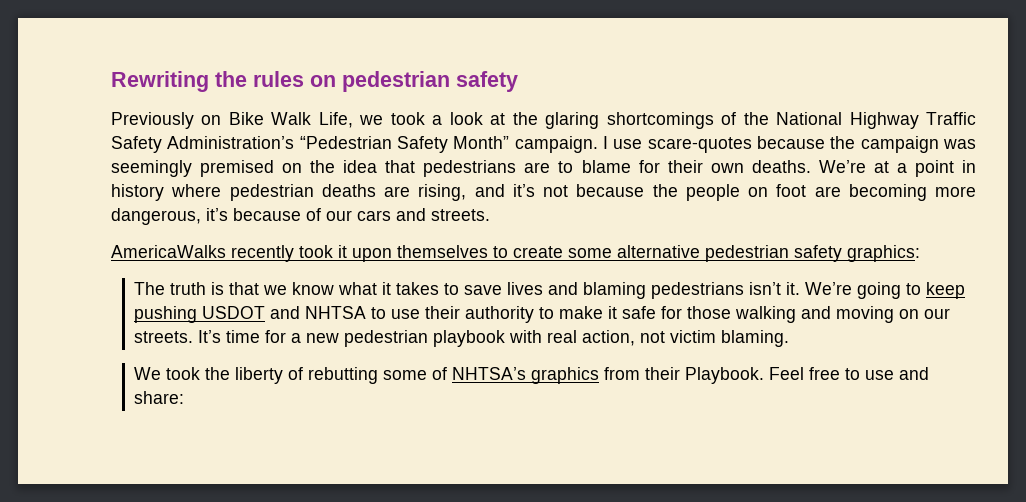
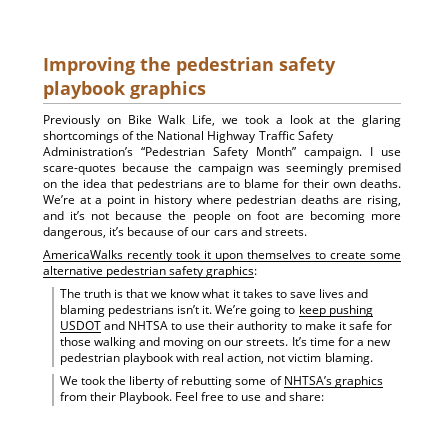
- Rewriting the rules on pedestrian safety
+ Improving the pedestrian safety playbook graphics

